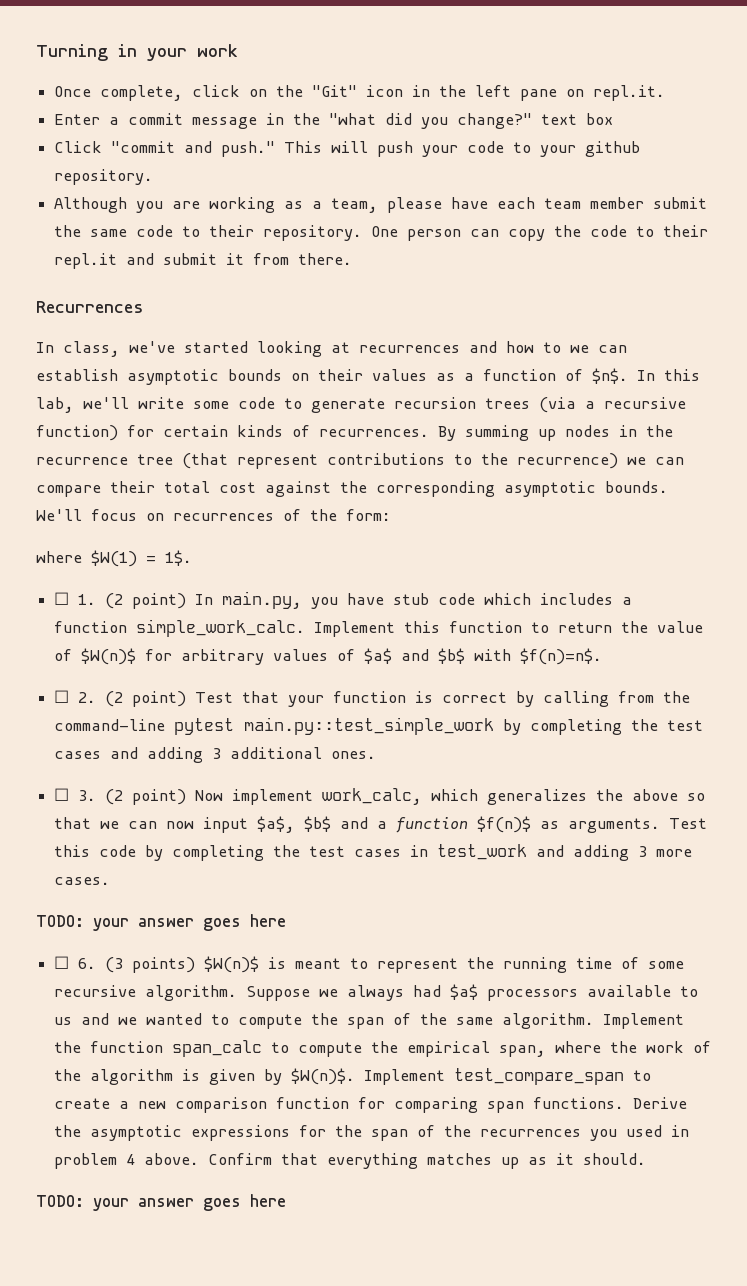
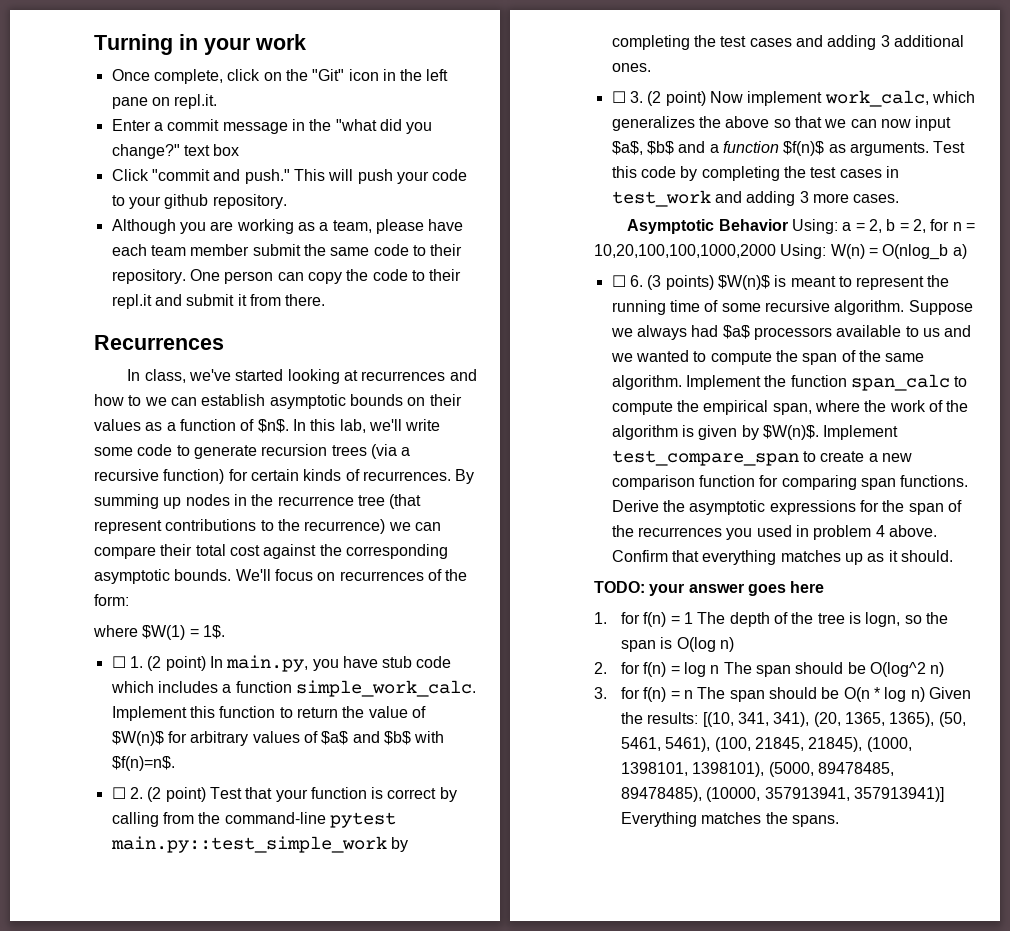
  Test this code by completing the test cases in test_work and adding 3 more cases.
- TODO: your answer goes here
+ Asymptotic Behavior Using: a = 2, b = 2, for n = 10,20,100,100,1000,2000 Using: W(n) = O(nlog_b a)
+ 1. for f(n) = 1 The depth of the tree is logn, so the span is O(log n)
+ 2. for f(n) = log n The span should be O(log^2 n)
+ 3. for f(n) = n The span should be O(n * log n) Given the results: [(10, 341, 341), (20, 1365, 1365), (50, 5461, 5461), (100, 21845, 21845), (1000, 1398101, 1398101), (5000, 89478485, 89478485), (10000, 357913941, 357913941)] Everything matches the spans.

